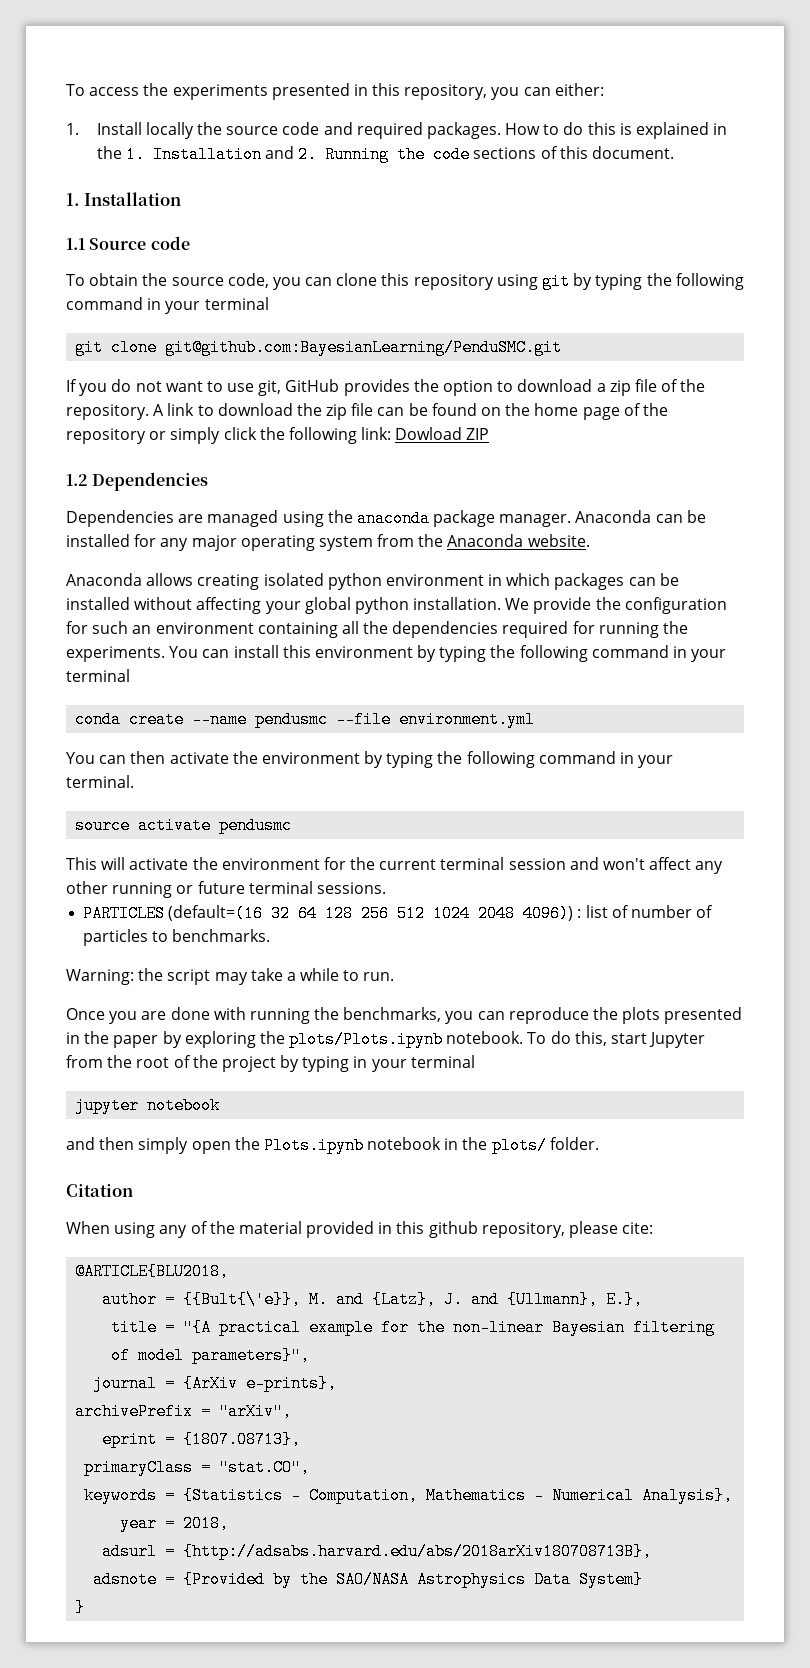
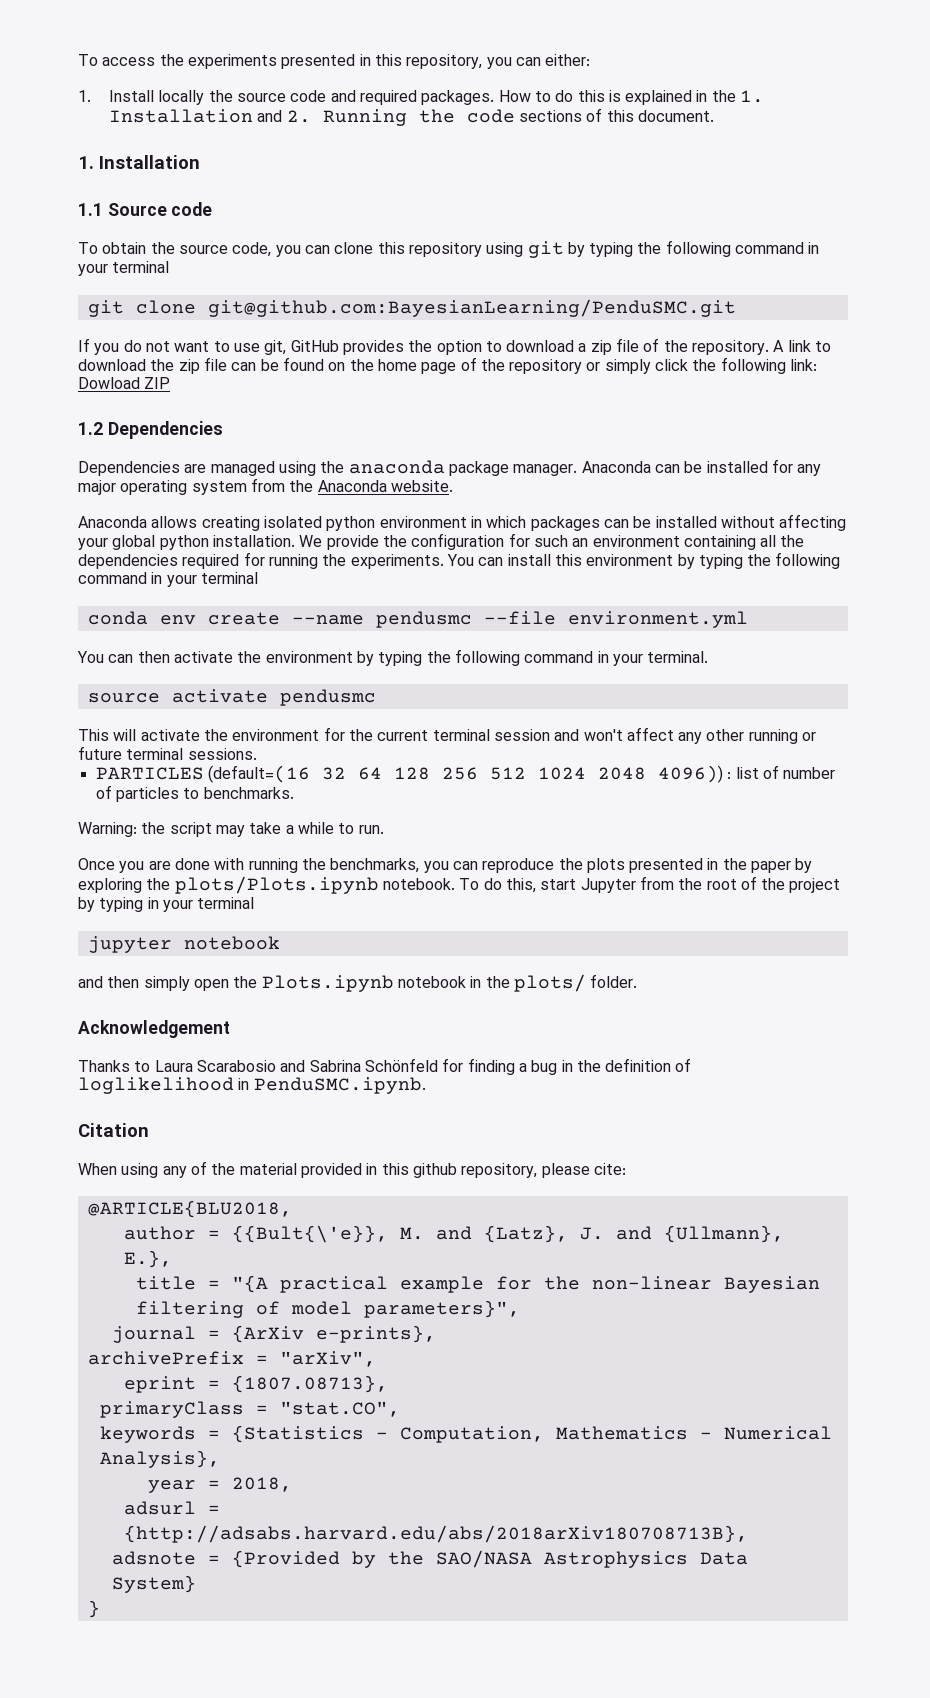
- conda create --name pendusmc --file environment.yml
+ conda env create --name pendusmc --file environment.yml
+ Acknowledgement
+ Thanks to Laura Scarabosio and Sabrina Schönfeld for finding a bug in the definition of loglikelihood in PenduSMC.ipynb.

